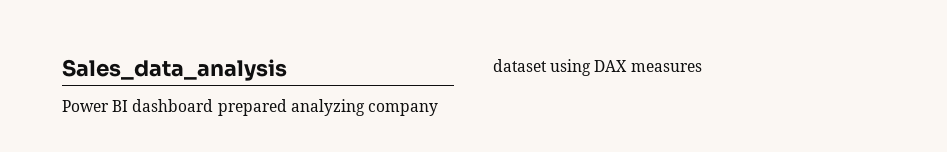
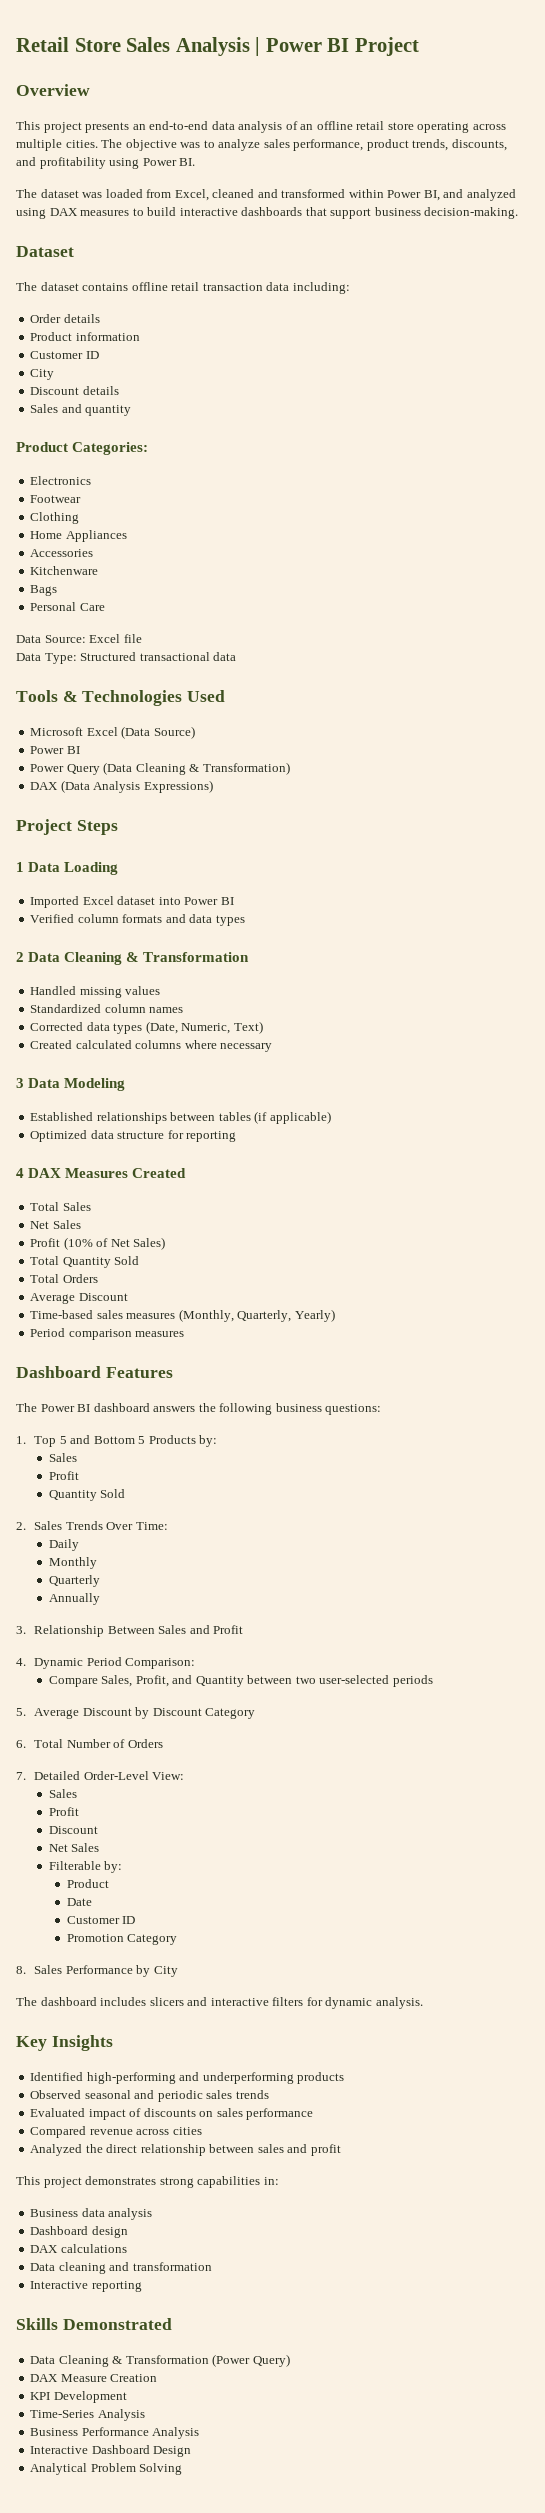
- Sales_data_analysis
- Power BI dashboard prepared analyzing company dataset using DAX measures
+ Retail Store Sales Analysis | Power BI Project
+ Overview
+ This project presents an end-to-end data analysis of an offline retail store operating across multiple cities. The objective was to analyze sales performance, product trends, discounts, and profitability using Power BI.
+ The dataset was loaded from Excel, cleaned and transformed within Power BI, and analyzed using DAX measures to build interactive dashboards that support business decision-making.
+ Dataset
+ The dataset contains offline retail transaction data including:
+ Order details
+ Product information
+ Customer ID
+ City
+ Discount details
+ Sales and quantity
+ Product Categories:
+ Electronics
+ Footwear
+ Clothing
+ Home Appliances
+ Accessories
+ Kitchenware
+ Bags
+ Personal Care
+ Data Source: Excel file
+ Data Type: Structured transactional data
+ Tools & Technologies Used
+ Microsoft Excel (Data Source)
+ Power BI
+ Power Query (Data Cleaning & Transformation)
+ DAX (Data Analysis Expressions)
+ Project Steps
+ 1 Data Loading
+ Imported Excel dataset into Power BI
+ Verified column formats and data types
+ 2 Data Cleaning & Transformation
+ Handled missing values
+ Standardized column names
+ Corrected data types (Date, Numeric, Text)
+ Created calculated columns where necessary
+ 3 Data Modeling
+ Established relationships between tables (if applicable)
+ Optimized data structure for reporting
+ 4 DAX Measures Created
+ Total Sales
+ Net Sales
+ Profit (10% of Net Sales)
+ Total Quantity Sold
+ Total Orders
+ Average Discount
+ Time-based sales measures (Monthly, Quarterly, Yearly)
+ Period comparison measures
+ Dashboard Features
+ The Power BI dashboard answers the following business questions:
+ 1. Top 5 and Bottom 5 Products by:
+ Sales
+ Profit
+ Quantity Sold
+ 2. Sales Trends Over Time:
+ Daily
+ Monthly
+ Quarterly
+ Annually
+ 3. Relationship Between Sales and Profit
+ 4. Dynamic Period Comparison:
+ Compare Sales, Profit, and Quantity between two user-selected periods
+ 5. Average Discount by Discount Category
+ 6. Total Number of Orders
+ 7. Detailed Order-Level View:
+ Sales
+ Profit
+ Discount
+ Net Sales
+ Filterable by:
+ Product
+ Date
+ Customer ID
+ Promotion Category
+ 8. Sales Performance by City
+ The dashboard includes slicers and interactive filters for dynamic analysis.
+ Key Insights
+ Identified high-performing and underperforming products
+ Observed seasonal and periodic sales trends
+ Evaluated impact of discounts on sales performance
+ Compared revenue across cities
+ Analyzed the direct relationship between sales and profit
+ This project demonstrates strong capabilities in:
+ Business data analysis
+ Dashboard design
+ DAX calculations
+ Data cleaning and transformation
+ Interactive reporting
+ Skills Demonstrated
+ Data Cleaning & Transformation (Power Query)
+ DAX Measure Creation
+ KPI Development
+ Time-Series Analysis
+ Business Performance Analysis
+ Interactive Dashboard Design
+ Analytical Problem Solving

